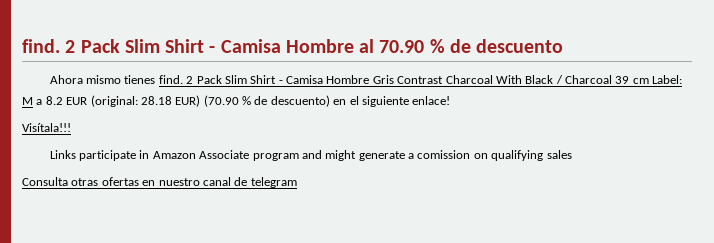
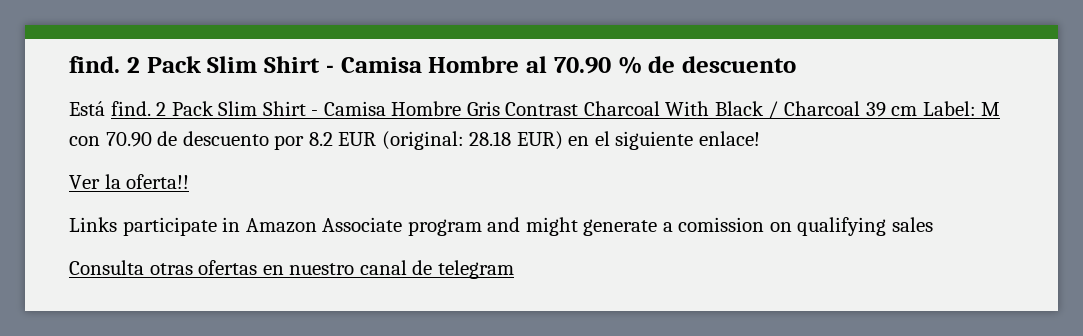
- Ahora mismo tienes find.
+ Está find.
- 2 Pack Slim Shirt - Camisa Hombre Gris Contrast Charcoal With Black / Charcoal 39 cm Label: M a 8.2 EUR (original: 28.18 EUR) (70.90 % de descuento) en el siguiente enlace!
+ 2 Pack Slim Shirt - Camisa Hombre Gris Contrast Charcoal With Black / Charcoal 39 cm Label: M con 70.90 de descuento por 8.2 EUR (original: 28.18 EUR) en el siguiente enlace!
- Visítala!!!
+ Ver la oferta!!

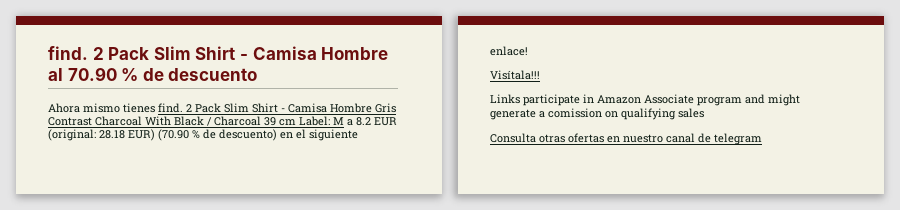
- Está find.
+ Ahora mismo tienes find.
- 2 Pack Slim Shirt - Camisa Hombre Gris Contrast Charcoal With Black / Charcoal 39 cm Label: M con 70.90 de descuento por 8.2 EUR (original: 28.18 EUR) en el siguiente enlace!
+ 2 Pack Slim Shirt - Camisa Hombre Gris Contrast Charcoal With Black / Charcoal 39 cm Label: M a 8.2 EUR (original: 28.18 EUR) (70.90 % de descuento) en el siguiente enlace!
- Ver la oferta!!
+ Visítala!!!

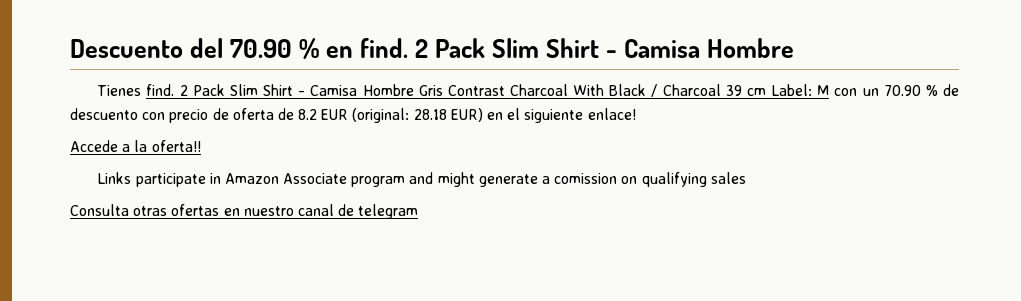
- find. 2 Pack Slim Shirt - Camisa Hombre al 70.90 % de descuento
- Ahora mismo tienes find.
+ Descuento del 70.90 % en find. 2 Pack Slim Shirt - Camisa Hombre
+ Tienes find.
- 2 Pack Slim Shirt - Camisa Hombre Gris Contrast Charcoal With Black / Charcoal 39 cm Label: M a 8.2 EUR (original: 28.18 EUR) (70.90 % de descuento) en el siguiente enlace!
+ 2 Pack Slim Shirt - Camisa Hombre Gris Contrast Charcoal With Black / Charcoal 39 cm Label: M con un 70.90 % de descuento con precio de oferta de 8.2 EUR (original: 28.18 EUR) en el siguiente enlace!
- Visítala!!!
+ Accede a la oferta!!

